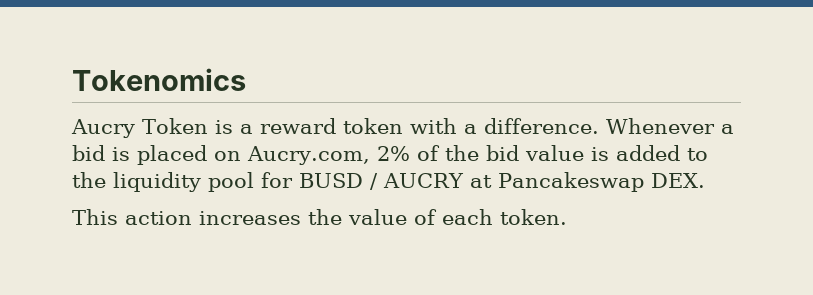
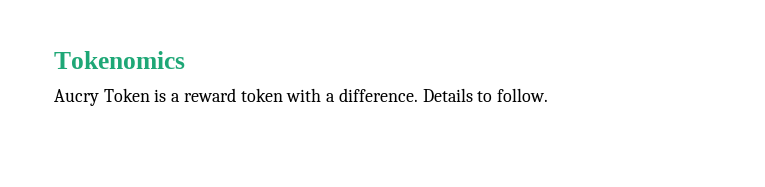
- Whenever a bid is placed on Aucry.com, 2% of the bid value is added to the liquidity pool for BUSD / AUCRY at Pancakeswap DEX.
- This action increases the value of each token.
+ Details to follow.

